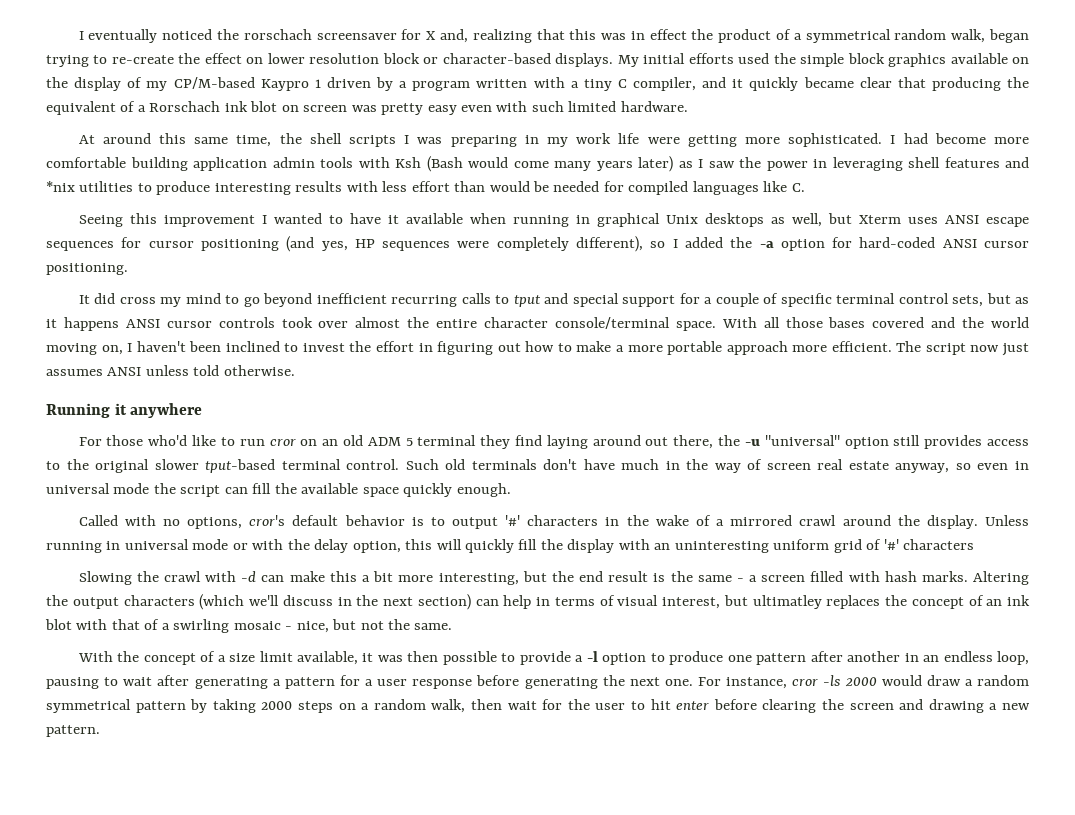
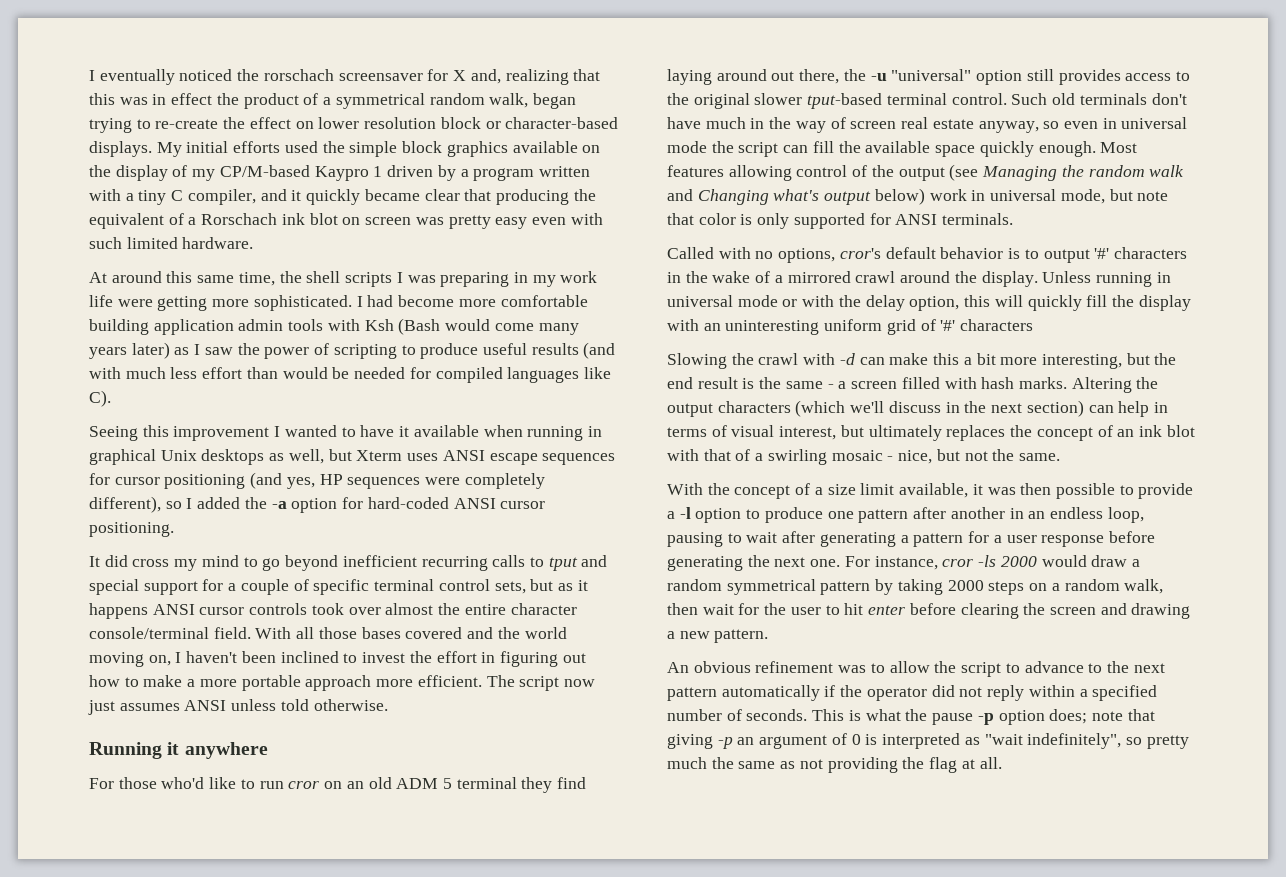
- I had become more comfortable building application admin tools with Ksh (Bash would come many years later) as I saw the power in leveraging shell features and *nix utilities to produce interesting results with less effort than would be needed for compiled languages like C.
+ I had become more comfortable building application admin tools with Ksh (Bash would come many years later) as I saw the power of scripting to produce useful results (and with much less effort than would be needed for compiled languages like C).
- It did cross my mind to go beyond inefficient recurring calls to tput and special support for a couple of specific terminal control sets, but as it happens ANSI cursor controls took over almost the entire character console/terminal space.
+ It did cross my mind to go beyond inefficient recurring calls to tput and special support for a couple of specific terminal control sets, but as it happens ANSI cursor controls took over almost the entire character console/terminal field.
+ Most features allowing control of the output (see Managing the random walk and Changing what's output below) work in universal mode, but note that color is only supported for ANSI terminals.
- Altering the output characters (which we'll discuss in the next section) can help in terms of visual interest, but ultimatley replaces the concept of an ink blot with that of a swirling mosaic - nice, but not the same.
+ Altering the output characters (which we'll discuss in the next section) can help in terms of visual interest, but ultimately replaces the concept of an ink blot with that of a swirling mosaic - nice, but not the same.
+ An obvious refinement was to allow the script to advance to the next pattern automatically if the operator did not reply within a specified number of seconds. This is what the pause -p option does; note that giving -p an argument of 0 is interpreted as "wait indefinitely", so pretty much the same as not providing the flag at all.

